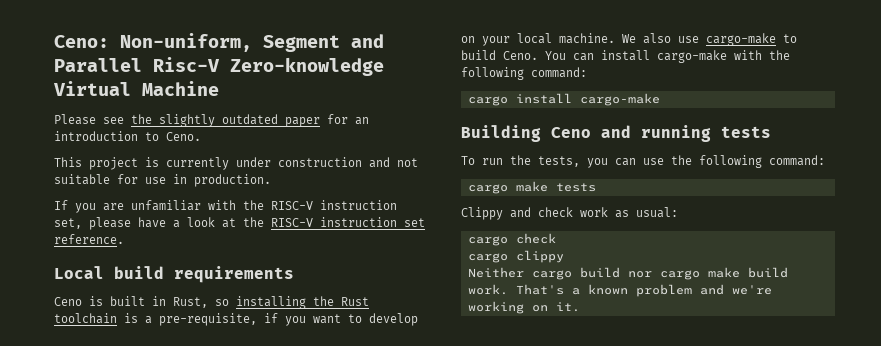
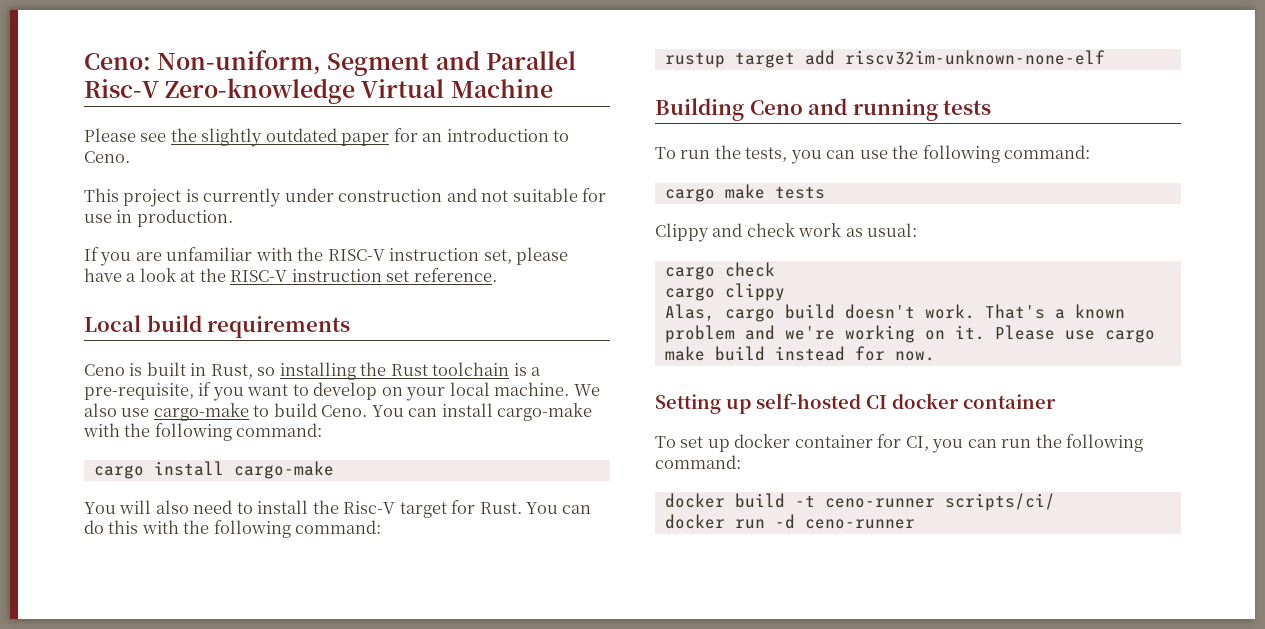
+ You will also need to install the Risc-V target for Rust. You can do this with the following command:
+ rustup target add riscv32im-unknown-none-elf
- Neither cargo build nor cargo make build work.
+ Alas, cargo build doesn't work.
+ Please use cargo make build instead for now.
+ Setting up self-hosted CI docker container
+ To set up docker container for CI, you can run the following command:
+ docker build -t ceno-runner scripts/ci/
+ docker run -d ceno-runner

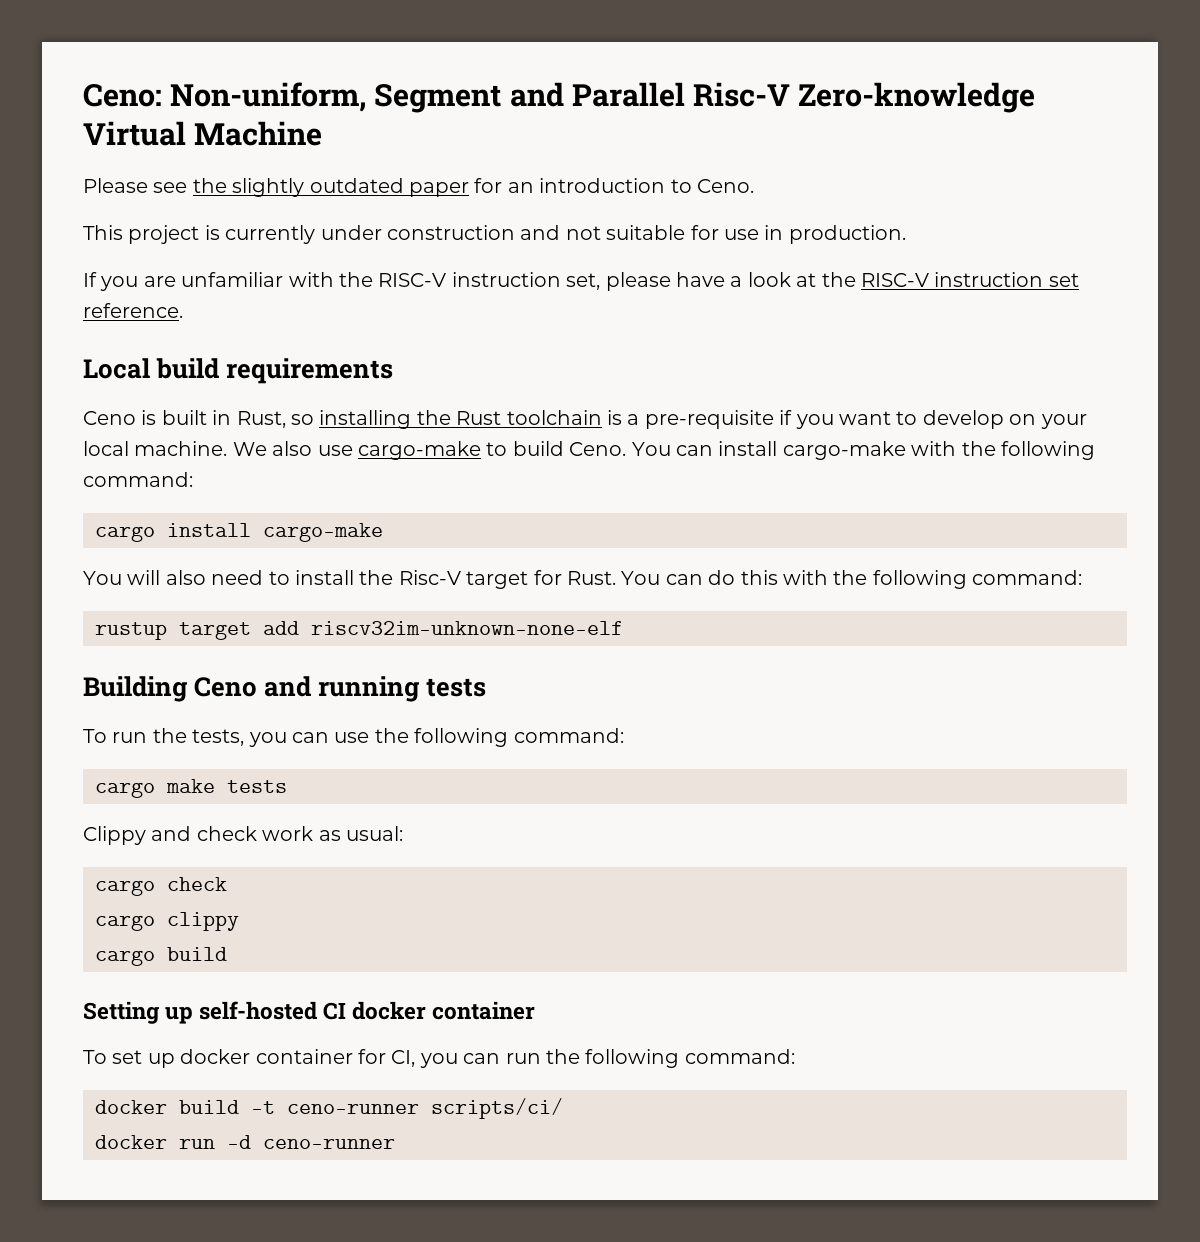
- Ceno is built in Rust, so installing the Rust toolchain is a pre-requisite, if you want to develop on your local machine.
+ Ceno is built in Rust, so installing the Rust toolchain is a pre-requisite if you want to develop on your local machine.
- Alas, cargo build doesn't work. That's a known problem and we're working on it. Please use cargo make build instead for now.
+ cargo build

